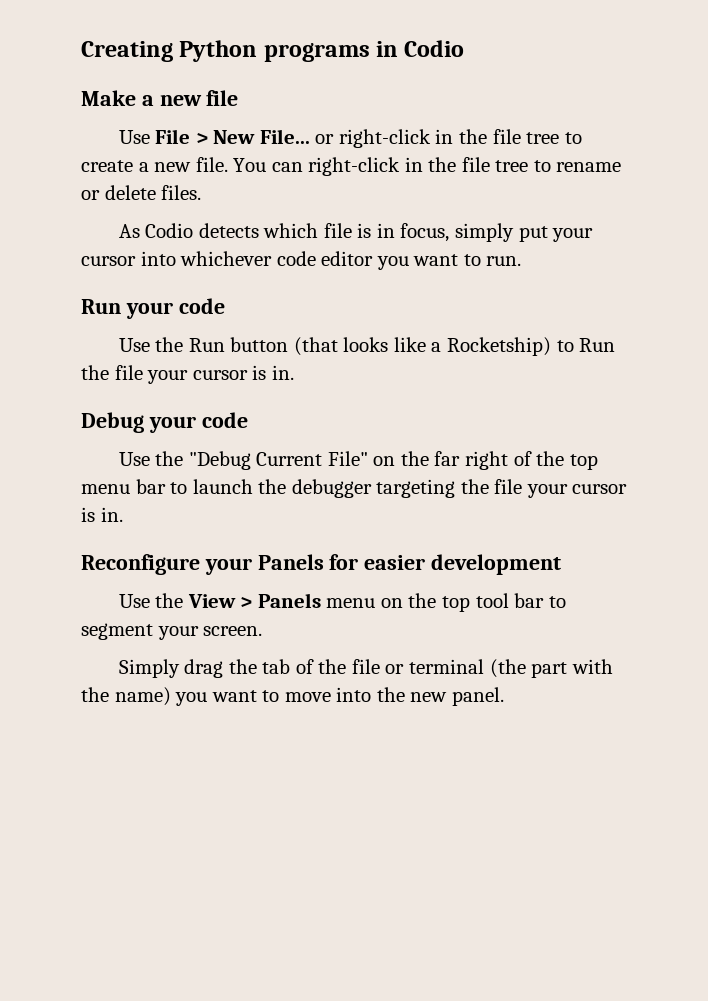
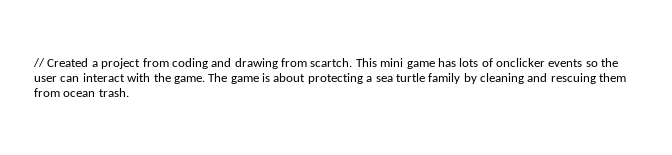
- Creating Python programs in Codio
- Make a new file
- Use File > New File... or right-click in the file tree to create a new file. You can right-click in the file tree to rename or delete files.
- As Codio detects which file is in focus, simply put your cursor into whichever code editor you want to run.
- Run your code
- Use the Run button (that looks like a Rocketship) to Run the file your cursor is in.
- Debug your code
- Use the "Debug Current File" on the far right of the top menu bar to launch the debugger targeting the file your cursor is in.
- Reconfigure your Panels for easier development
- Use the View > Panels menu on the top tool bar to segment your screen.
- Simply drag the tab of the file or terminal (the part with the name) you want to move into the new panel.
+ // Created a project from coding and drawing from scartch. This mini game has lots of onclicker events so the user can interact with the game. The game is about protecting a sea turtle family by cleaning and rescuing them from ocean trash.

